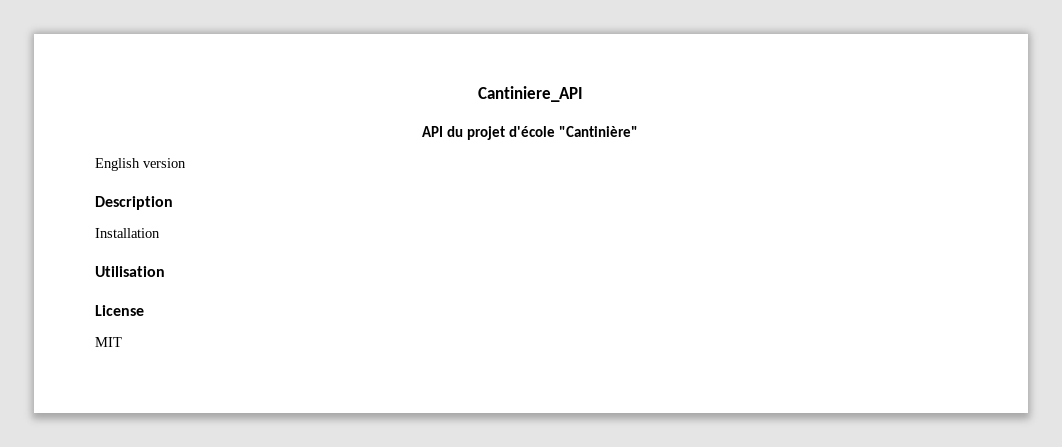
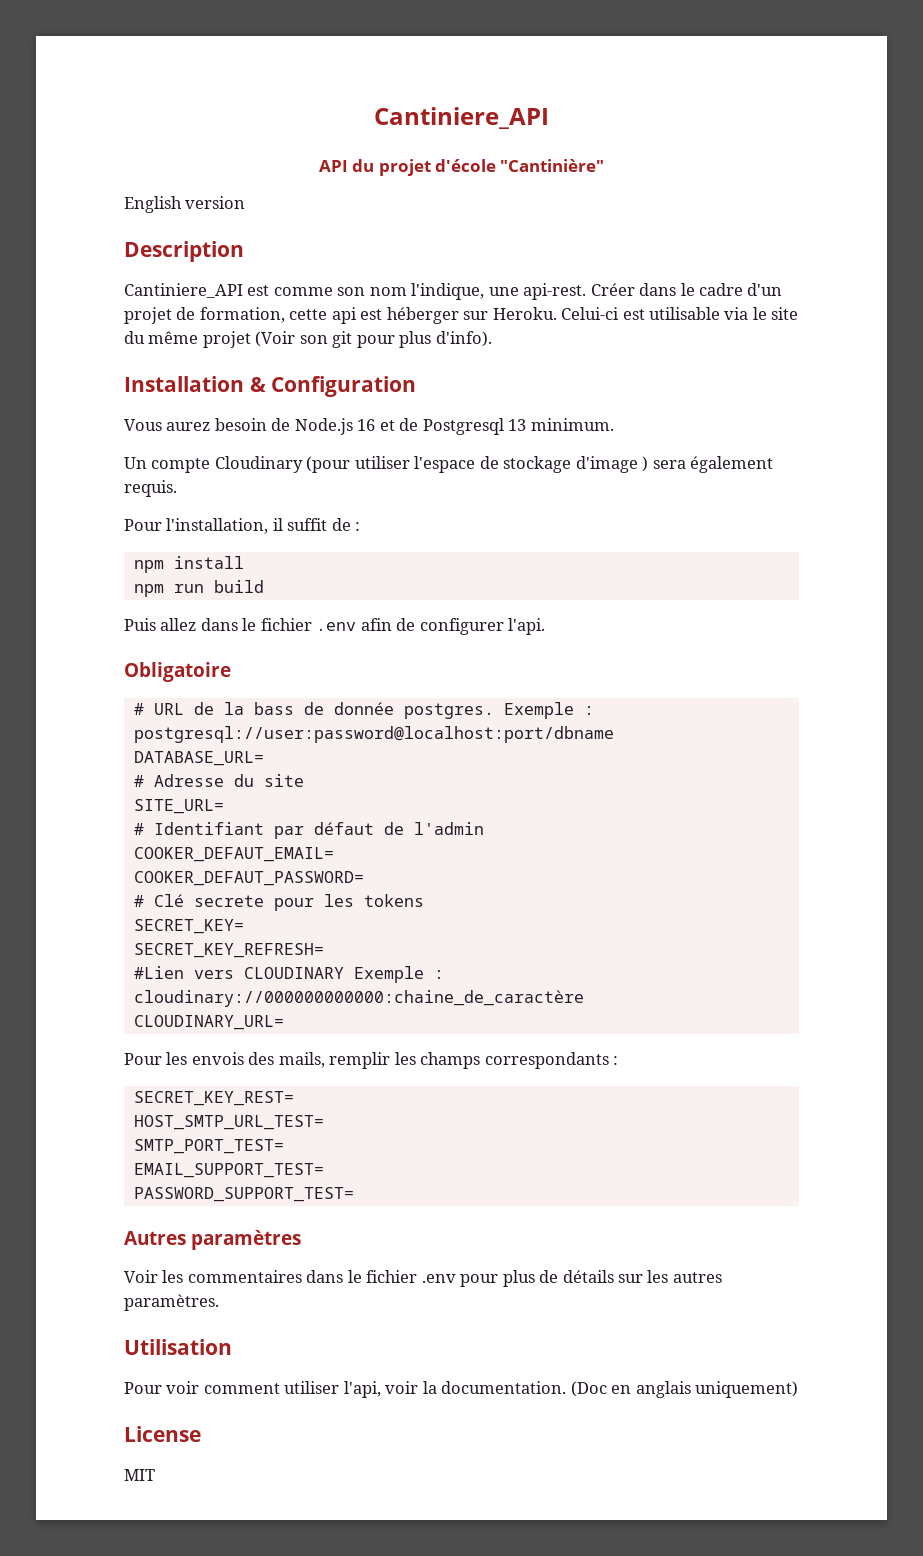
- Installation
+ Cantiniere_API est comme son nom l'indique, une api-rest. Créer dans le cadre d'un projet de formation, cette api est héberger sur Heroku. Celui-ci est utilisable via le site du même projet (Voir son git pour plus d'info).
+ Installation & Configuration
+ Vous aurez besoin de Node.js 16 et de Postgresql 13 minimum.
+ Un compte Cloudinary (pour utiliser l'espace de stockage d'image ) sera également requis.
+ Pour l'installation, il suffit de :
+ npm install
+ npm run build
+ Puis allez dans le fichier .env afin de configurer l'api.
+ Obligatoire
+ # URL de la bass de donnée postgres. Exemple : postgresql://user:password@localhost:port/dbname
+ DATABASE_URL=
+ # Adresse du site
+ SITE_URL=
+ # Identifiant par défaut de l'admin
+ COOKER_DEFAUT_EMAIL=
+ COOKER_DEFAUT_PASSWORD=
+ # Clé secrete pour les tokens
+ SECRET_KEY=
+ SECRET_KEY_REFRESH=
+ #Lien vers CLOUDINARY Exemple : cloudinary://000000000000:chaine_de_caractère
+ CLOUDINARY_URL=
+ Pour les envois des mails, remplir les champs correspondants :
+ SECRET_KEY_REST=
+ HOST_SMTP_URL_TEST=
+ SMTP_PORT_TEST=
+ EMAIL_SUPPORT_TEST=
+ PASSWORD_SUPPORT_TEST=
+ Autres paramètres
+ Voir les commentaires dans le fichier .env pour plus de détails sur les autres paramètres.
  Utilisation
+ Pour voir comment utiliser l'api, voir la documentation. (Doc en anglais uniquement)

